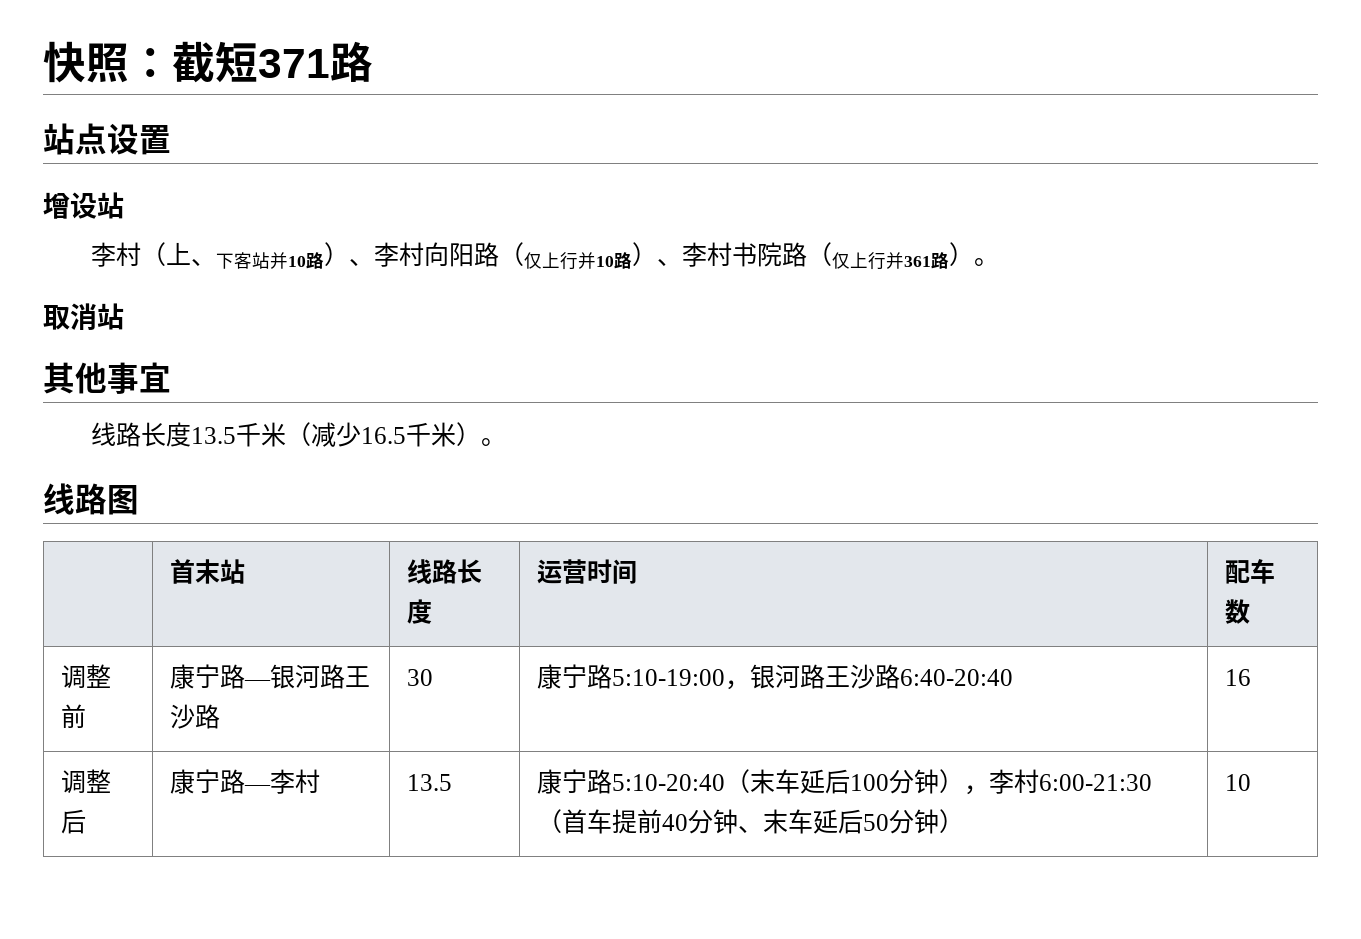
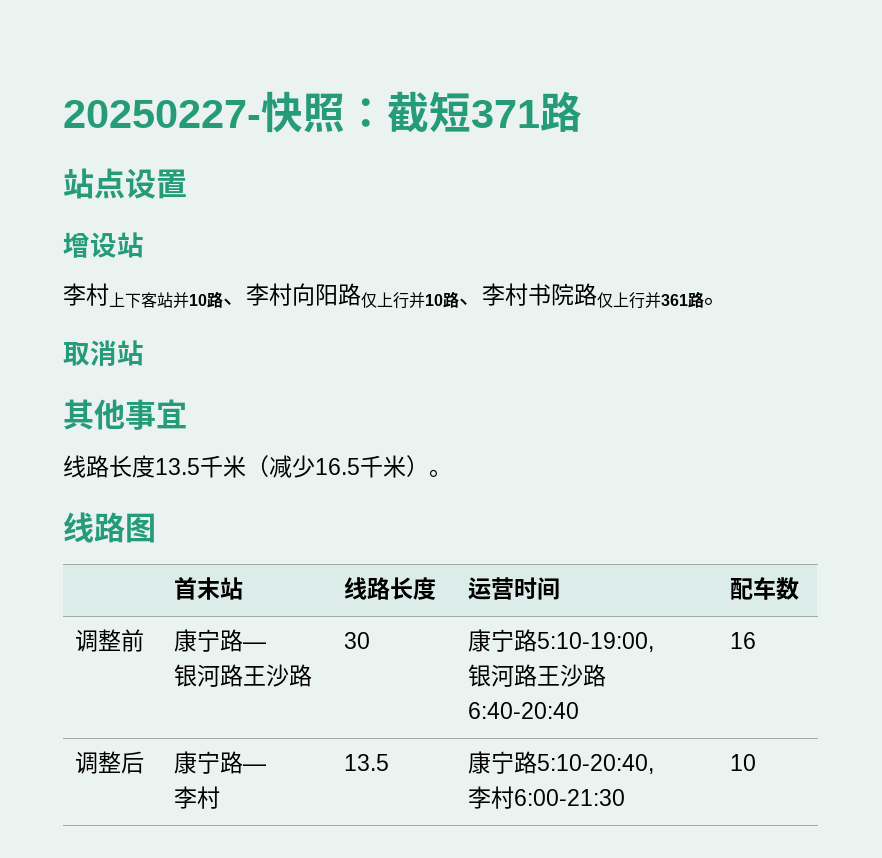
- 快照：截短371路
+ 20250227-快照：截短371路
- 李村（上、下客站并10路）、李村向阳路（仅上行并10路）、李村书院路（仅上行并361路）。
+ 李村上下客站并10路、李村向阳路仅上行并10路、李村书院路仅上行并361路。
- 调整前 | 康宁路—银河路王沙路 | 30 | 康宁路5:10-19:00，银河路王沙路6:40-20:40 | 16
+ 调整前 | 康宁路—
+ 银河路王沙路 | 30 | 康宁路5:10-19:00,
+ 银河路王沙路6:40-20:40 | 16
- 调整后 | 康宁路—李村 | 13.5 | 康宁路5:10-20:40（末车延后100分钟），李村6:00-21:30（首车提前40分钟、末车延后50分钟） | 10
+ 调整后 | 康宁路—
+ 李村 | 13.5 | 康宁路5:10-20:40,
+ 李村6:00-21:30 | 10

